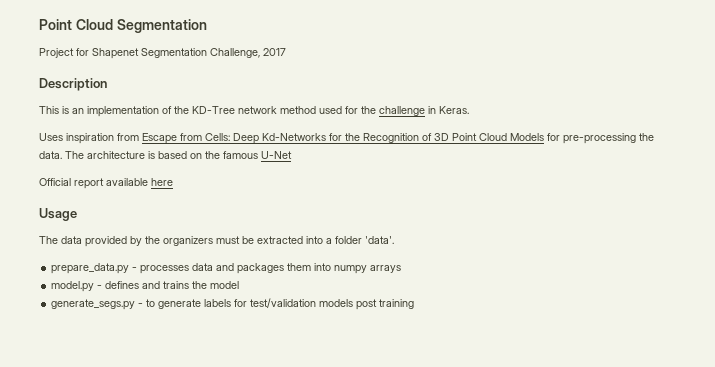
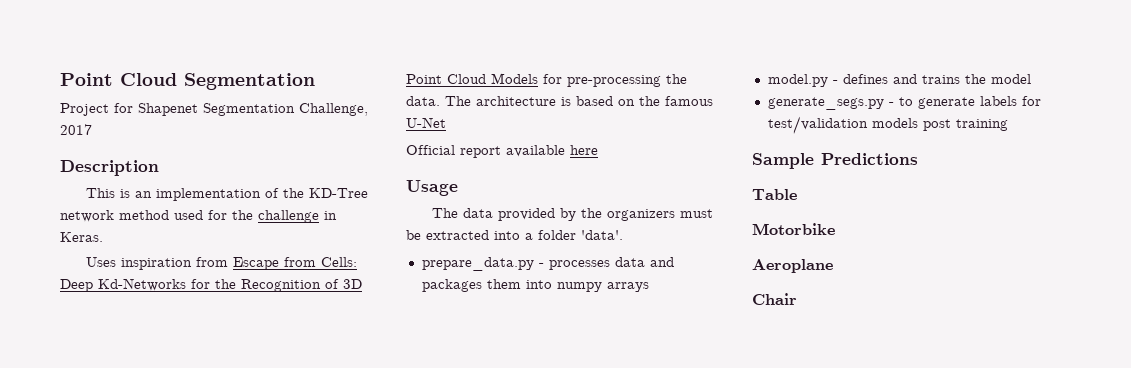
+ Sample Predictions
+ Table
+ Motorbike
+ Aeroplane
+ Chair

